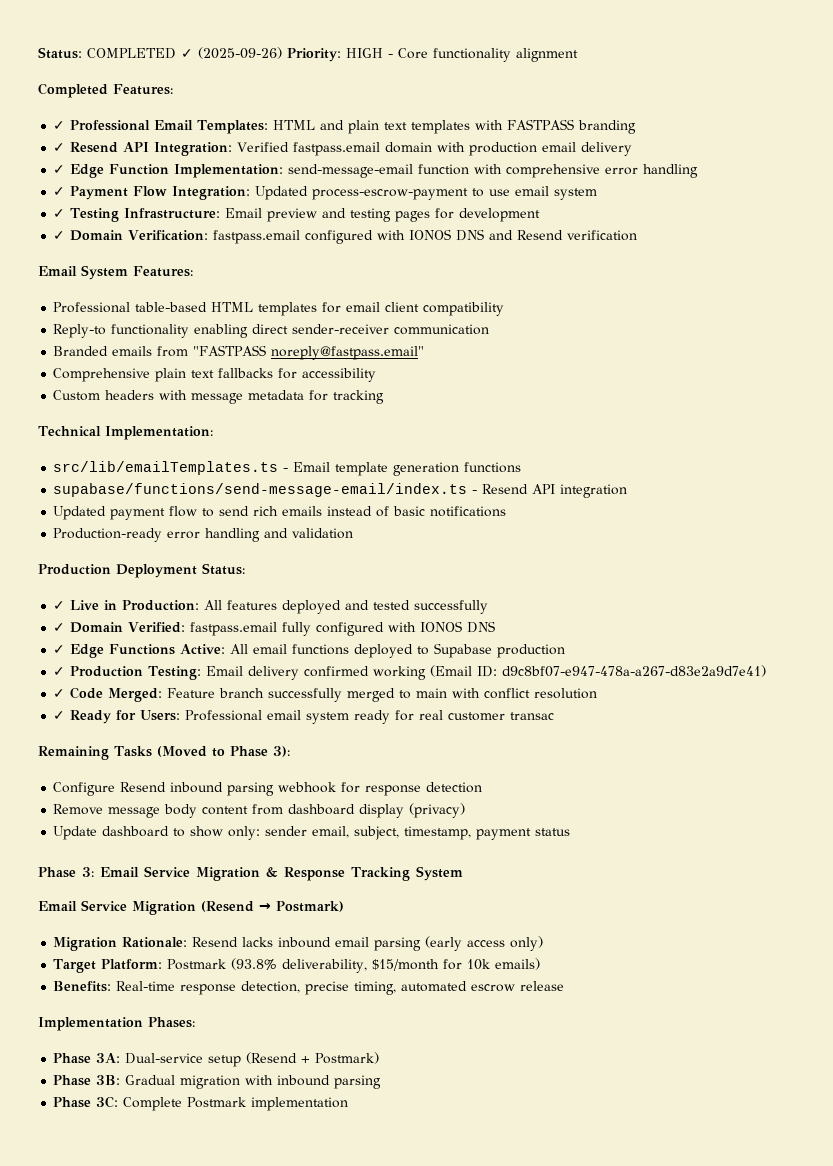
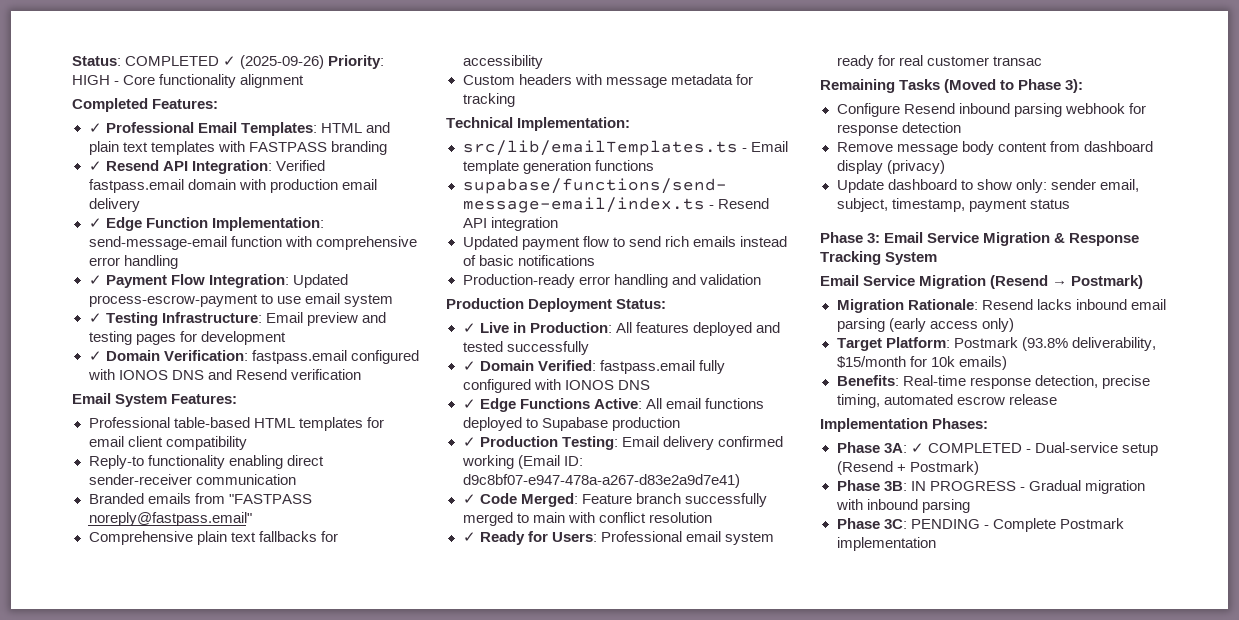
- Phase 3A: Dual-service setup (Resend + Postmark)
+ Phase 3A: ✓ COMPLETED - Dual-service setup (Resend + Postmark)
- Phase 3B: Gradual migration with inbound parsing
+ Phase 3B: IN PROGRESS - Gradual migration with inbound parsing
- Phase 3C: Complete Postmark implementation
+ Phase 3C: PENDING - Complete Postmark implementation

